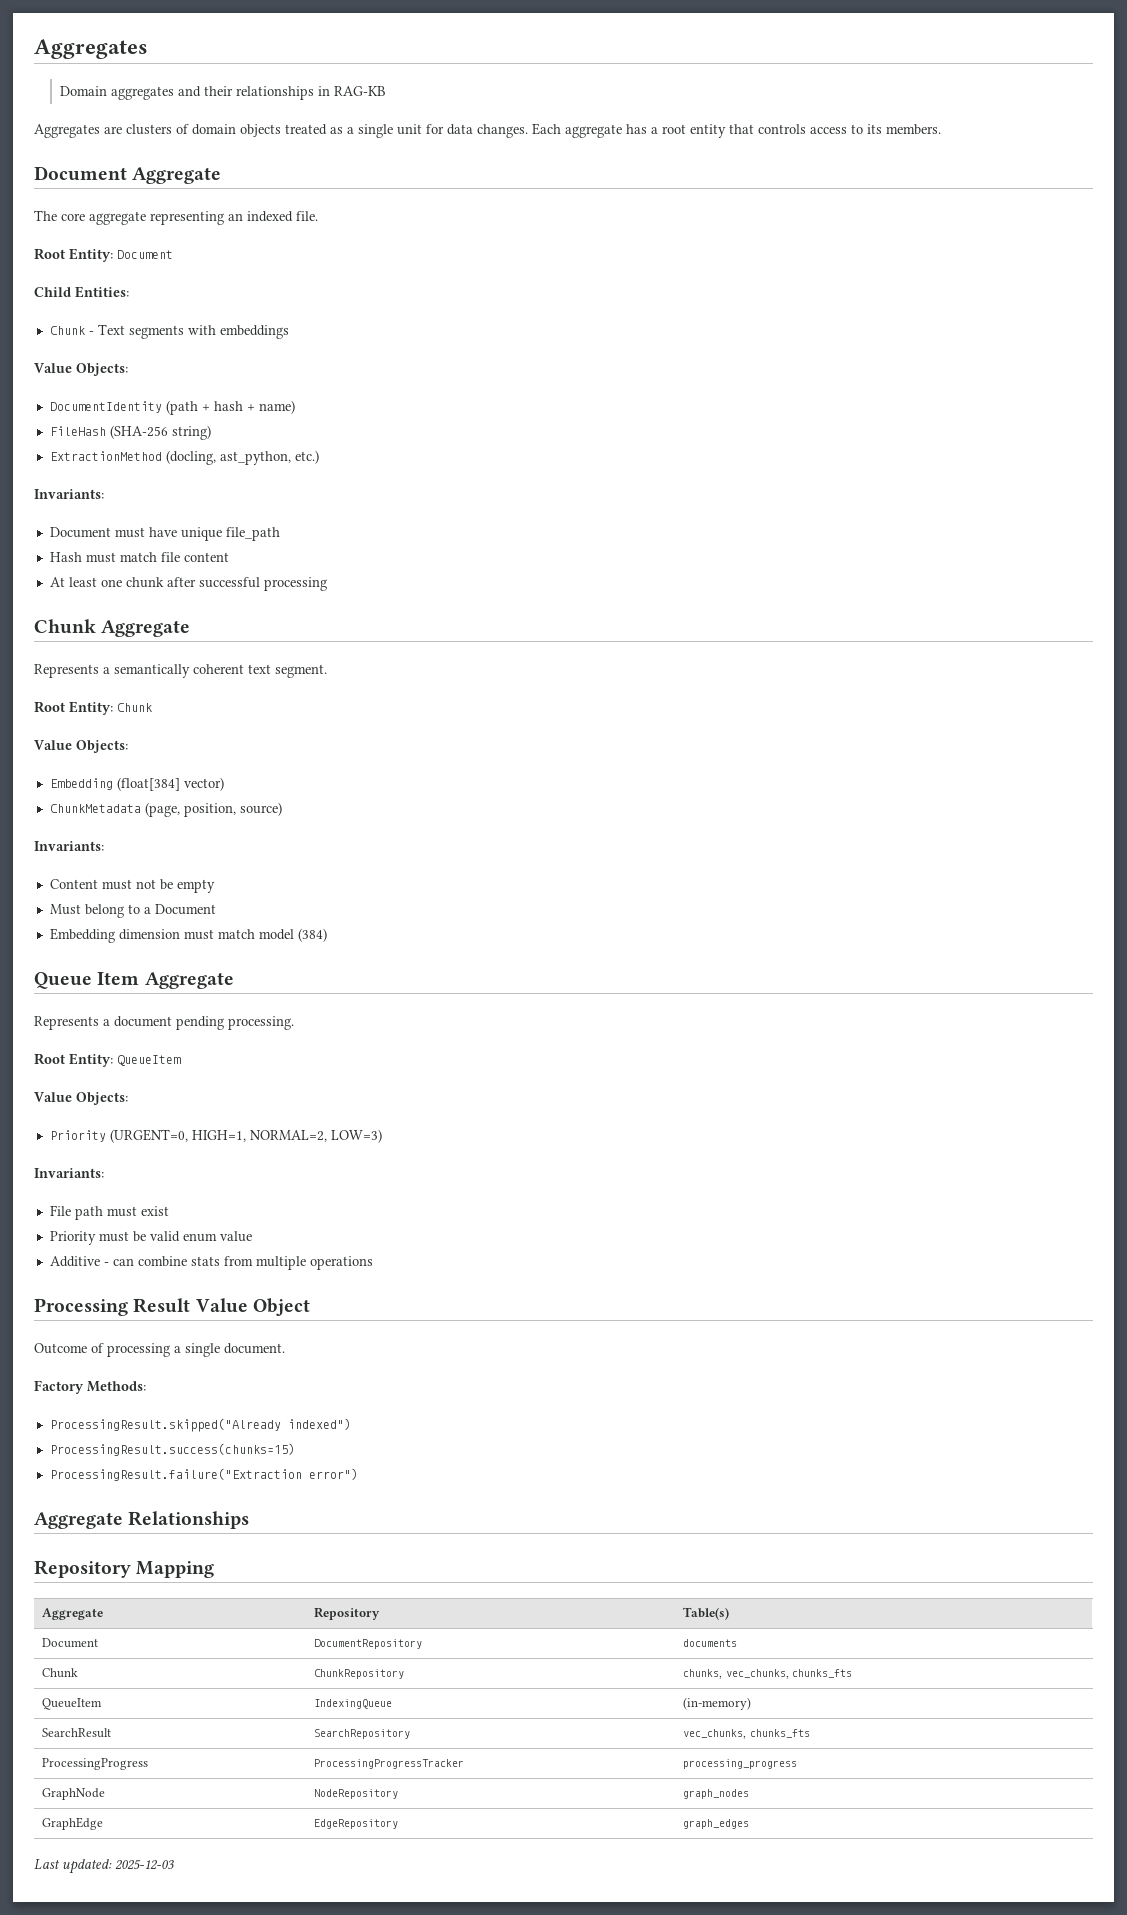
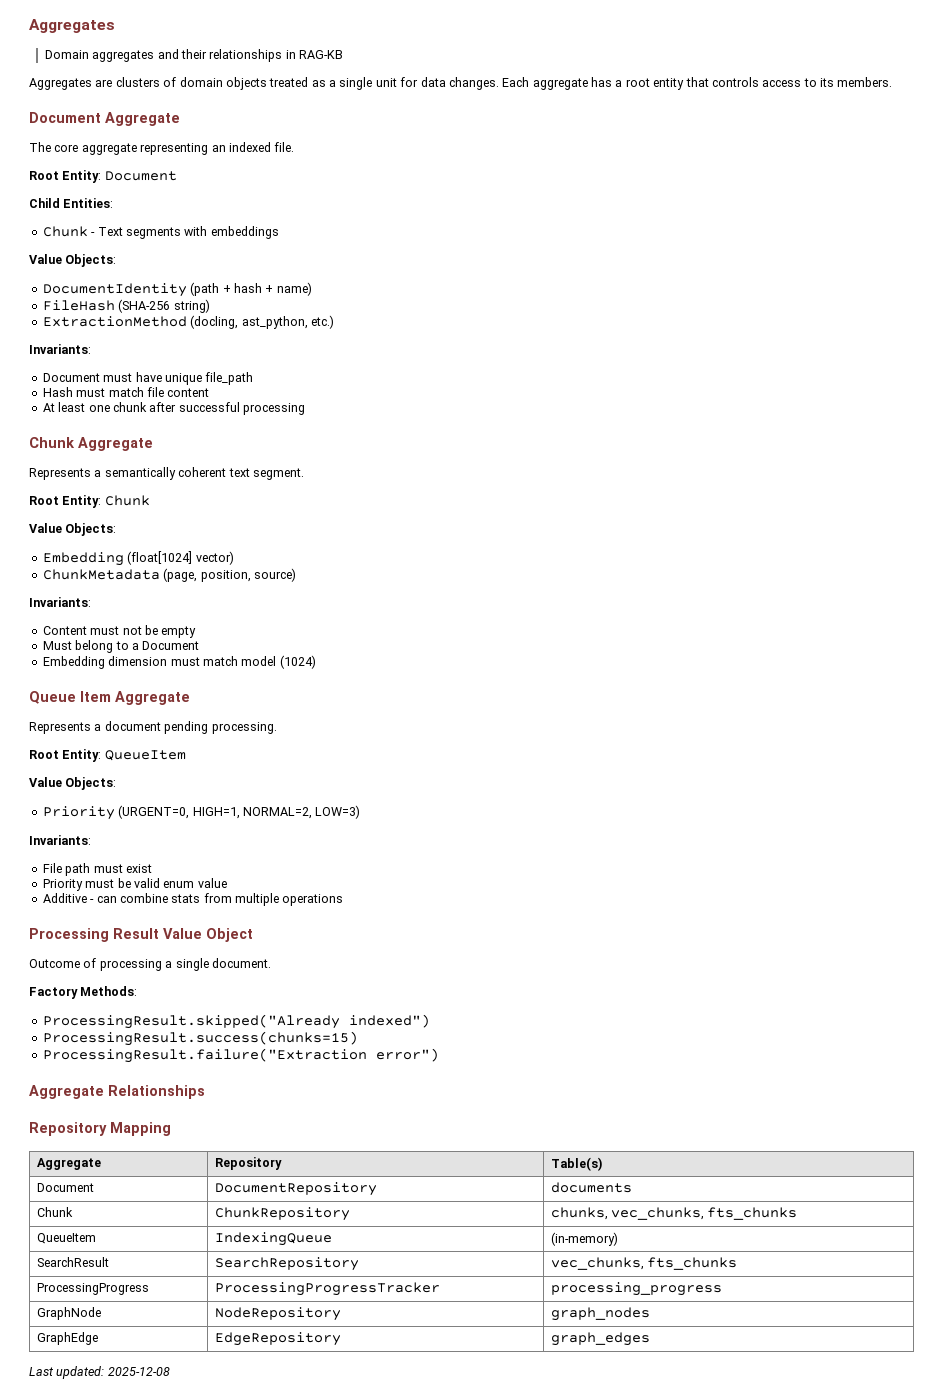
- Embedding (float[384] vector)
+ Embedding (float[1024] vector)
- Embedding dimension must match model (384)
+ Embedding dimension must match model (1024)
- Chunk | ChunkRepository | chunks, vec_chunks, chunks_fts
+ Chunk | ChunkRepository | chunks, vec_chunks, fts_chunks
- SearchResult | SearchRepository | vec_chunks, chunks_fts
+ SearchResult | SearchRepository | vec_chunks, fts_chunks
- Last updated: 2025-12-03
+ Last updated: 2025-12-08

